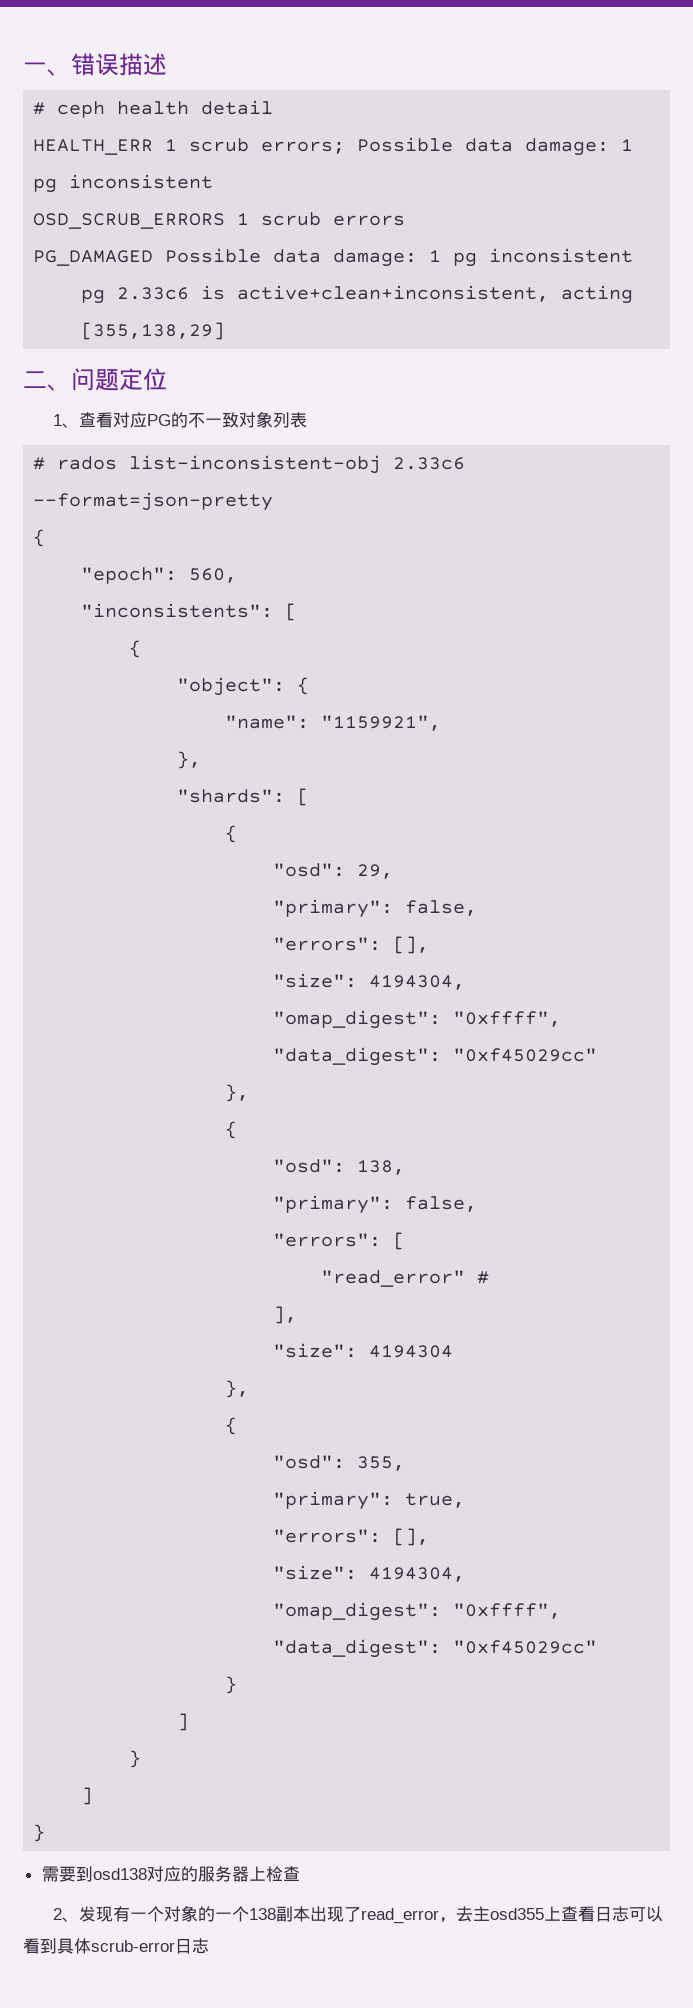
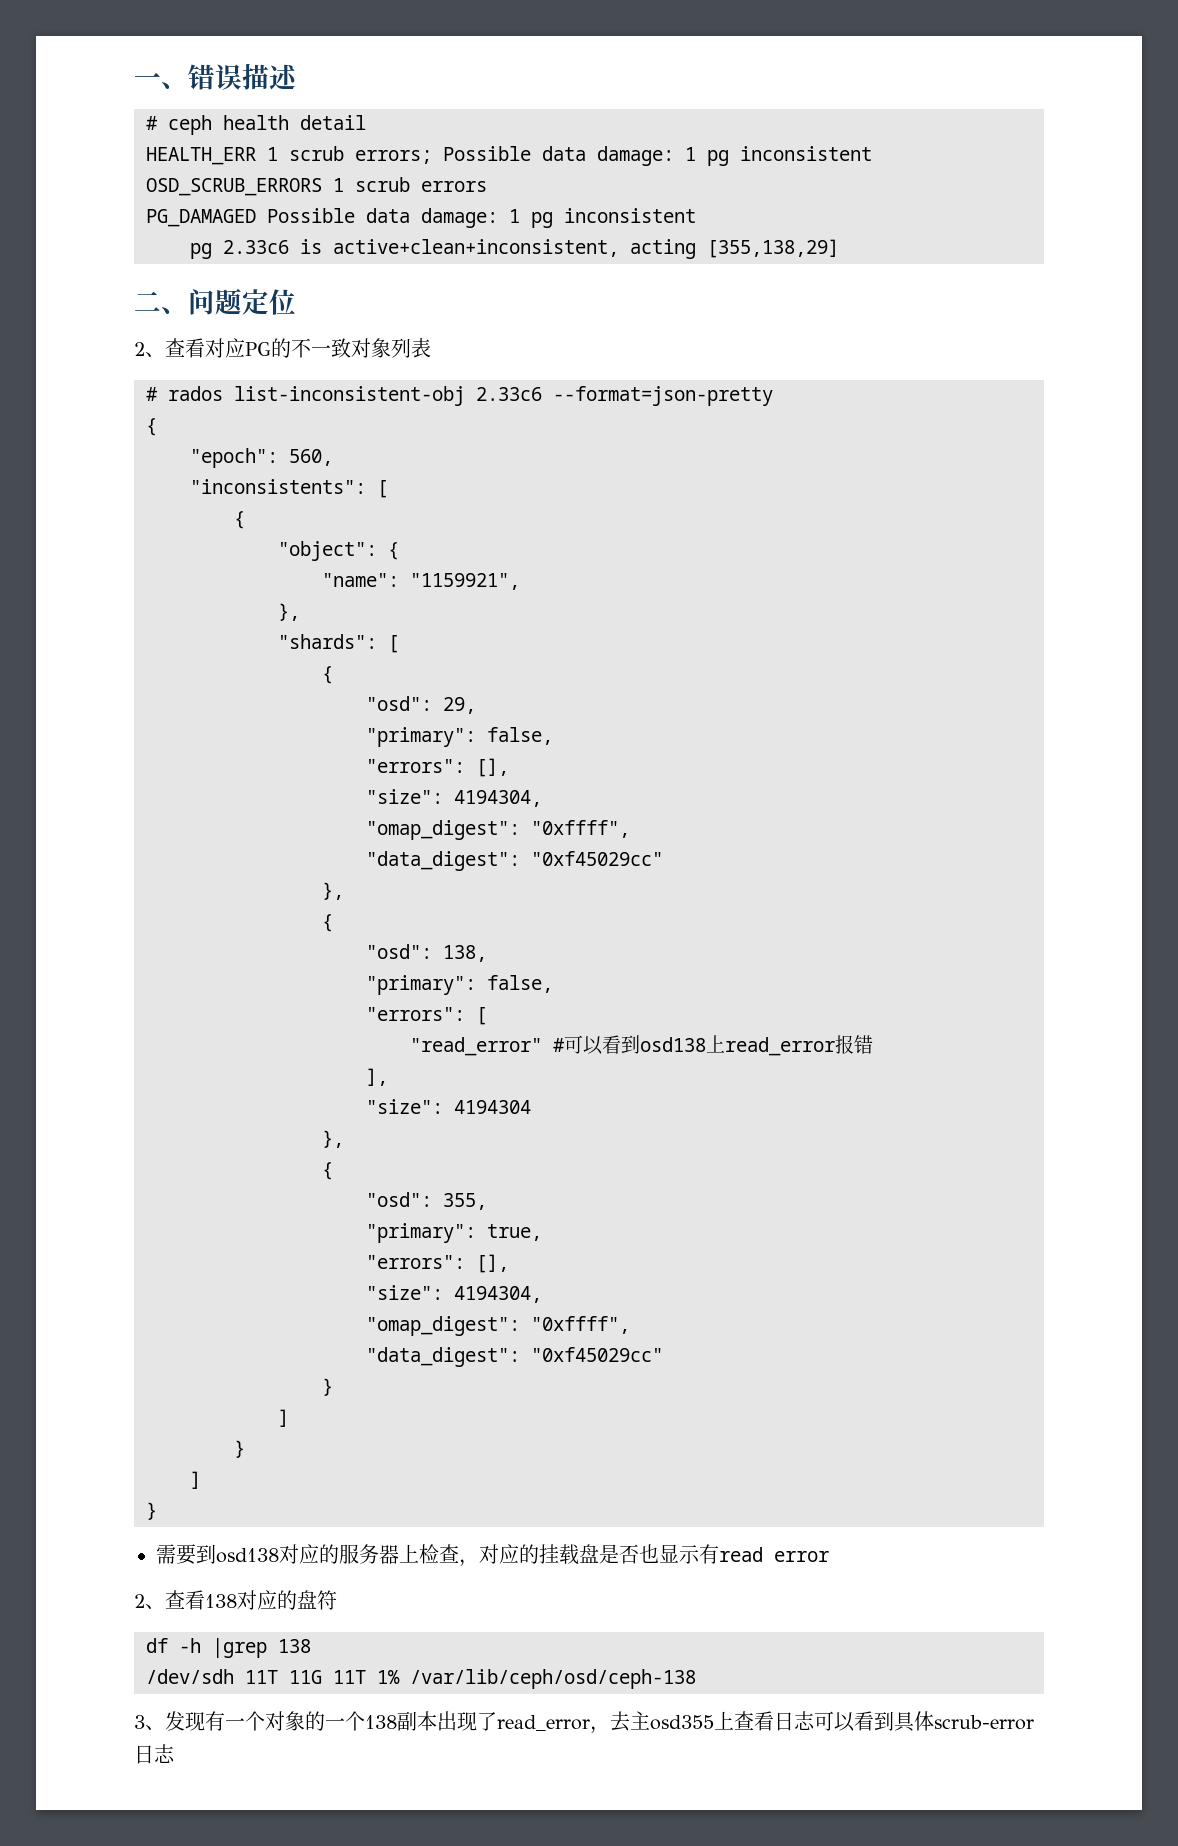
- 1、查看对应PG的不一致对象列表
+ 2、查看对应PG的不一致对象列表
- "read_error" #
+ "read_error" #可以看到osd138上read_error报错
- 需要到osd138对应的服务器上检查
- 2、发现有一个对象的一个138副本出现了read_error，去主osd355上查看日志可以看到具体scrub-error日志
+ 需要到osd138对应的服务器上检查，对应的挂载盘是否也显示有read error
+ 2、查看138对应的盘符
+ df -h |grep 138
+ /dev/sdh 11T 11G 11T 1% /var/lib/ceph/osd/ceph-138
+ 3、发现有一个对象的一个138副本出现了read_error，去主osd355上查看日志可以看到具体scrub-error日志

